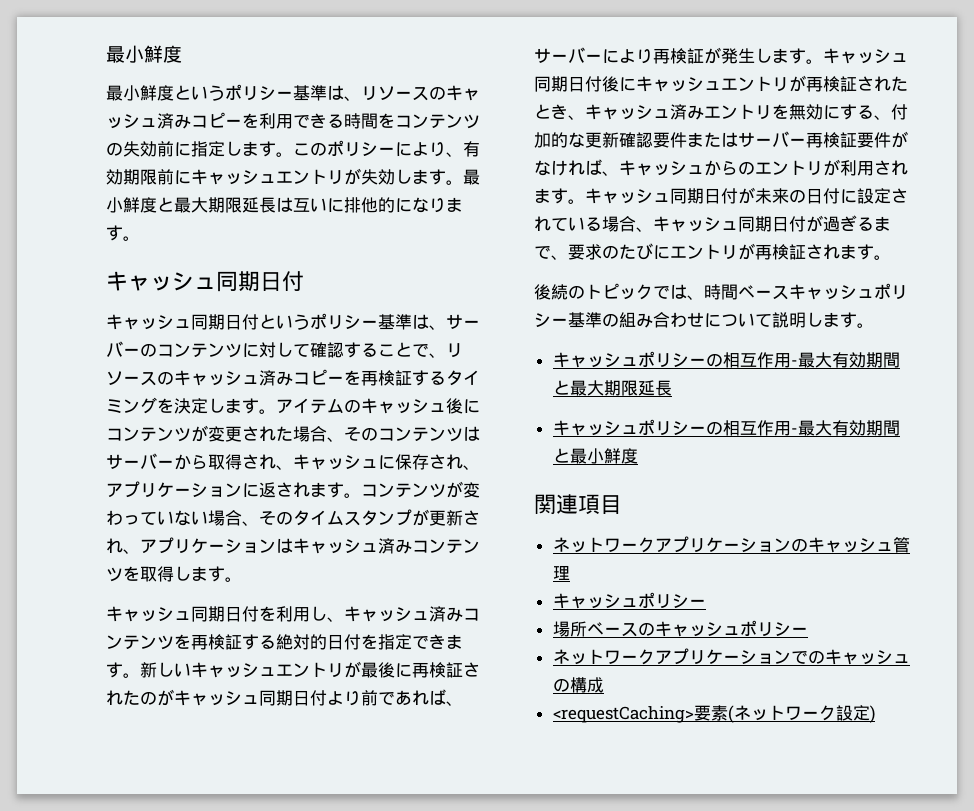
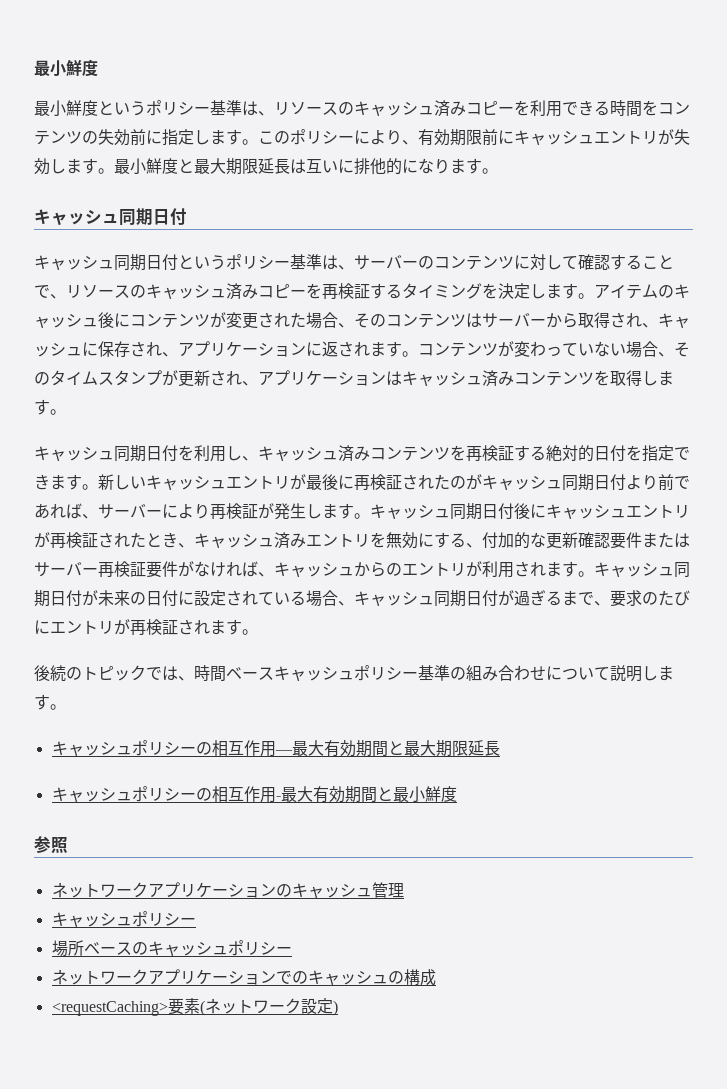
- キャッシュポリシーの相互作用-最大有効期間と最大期限延長
+ キャッシュポリシーの相互作用—最大有効期間と最大期限延長
- 関連項目
+ 参照

